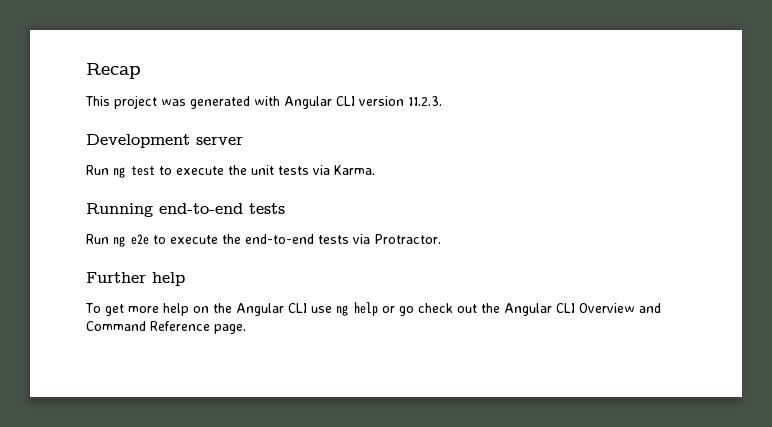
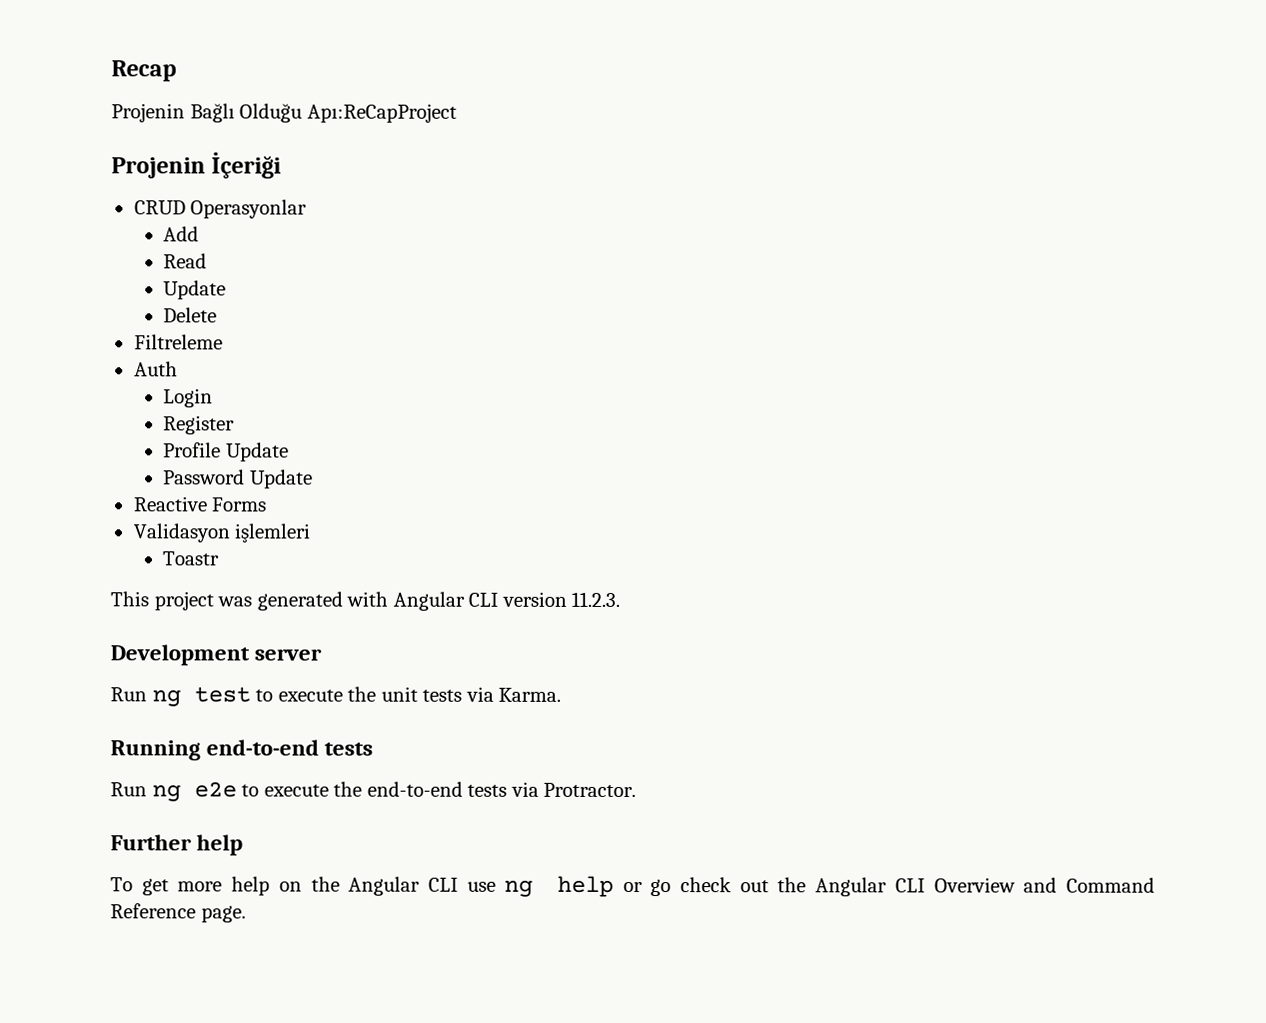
+ Projenin Bağlı Olduğu Apı:ReCapProject
+ Projenin İçeriği
+ CRUD Operasyonlar
+ Add
+ Read
+ Update
+ Delete
+ Filtreleme
+ Auth
+ Login
+ Register
+ Profile Update
+ Password Update
+ Reactive Forms
+ Validasyon işlemleri
+ Toastr

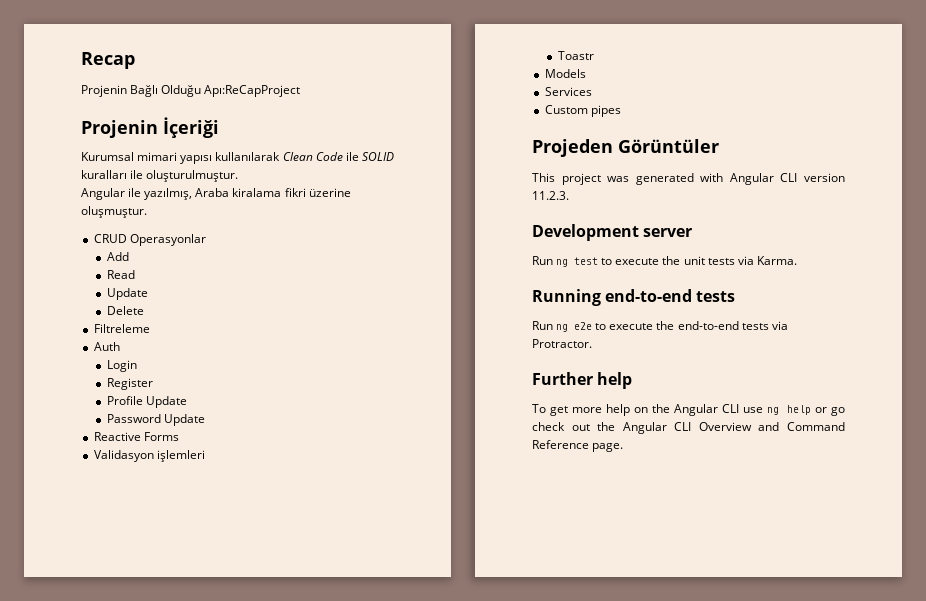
+ Kurumsal mimari yapısı kullanılarak Clean Code ile SOLID kuralları ile oluşturulmuştur.
+ Angular ile yazılmış, Araba kiralama fikri üzerine oluşmuştur.
+ Models
+ Services
+ Custom pipes
+ Projeden Görüntüler

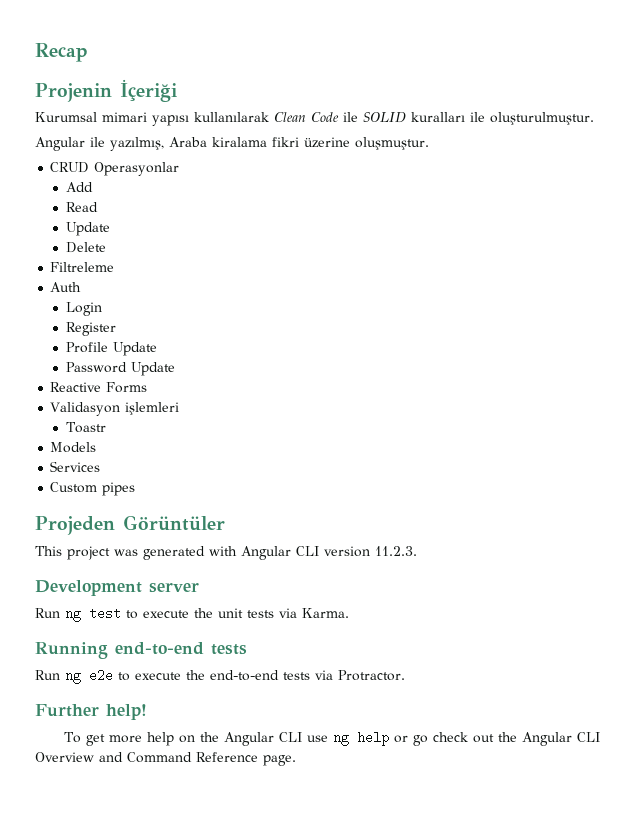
- Projenin Bağlı Olduğu Apı:ReCapProject
- Further help
+ Further help!

